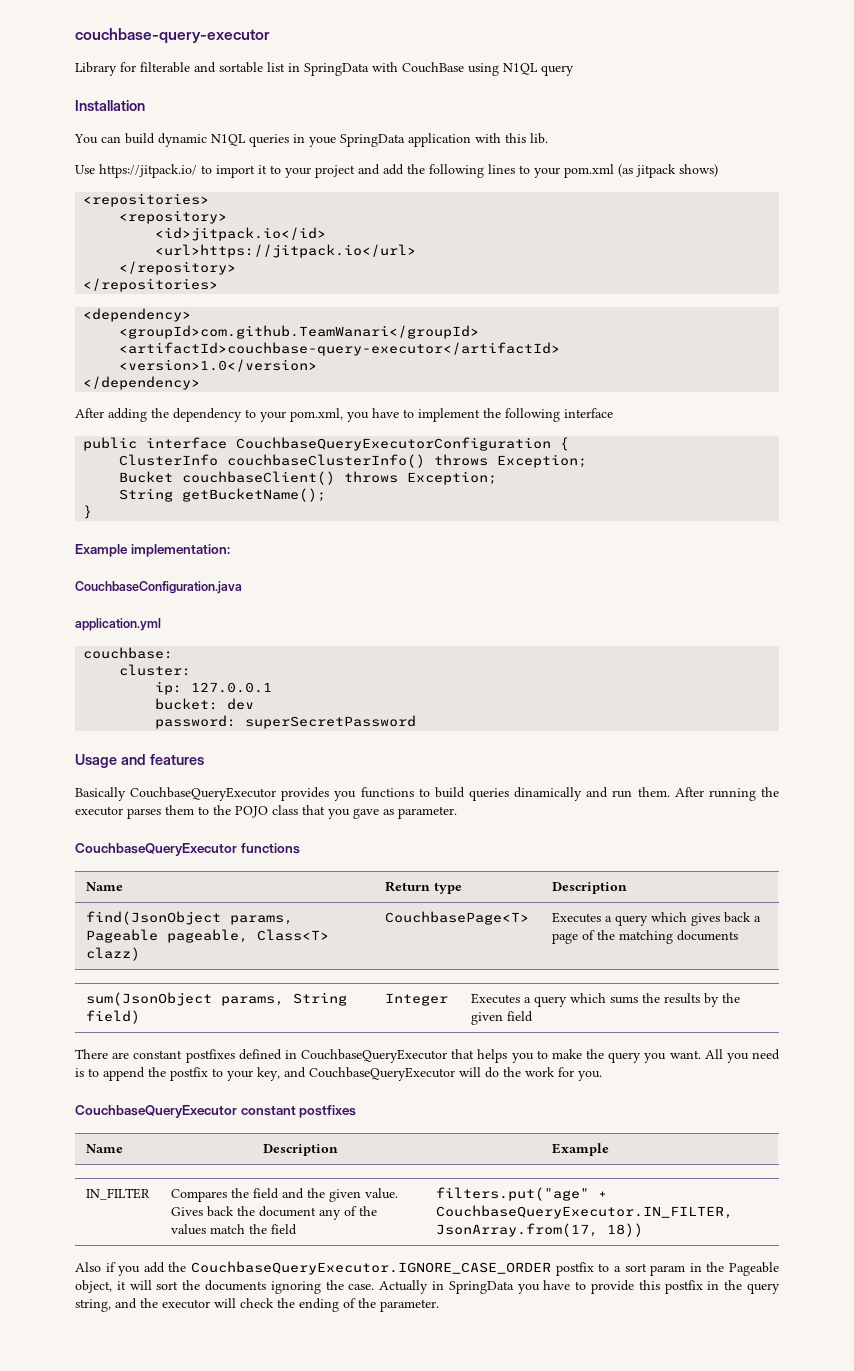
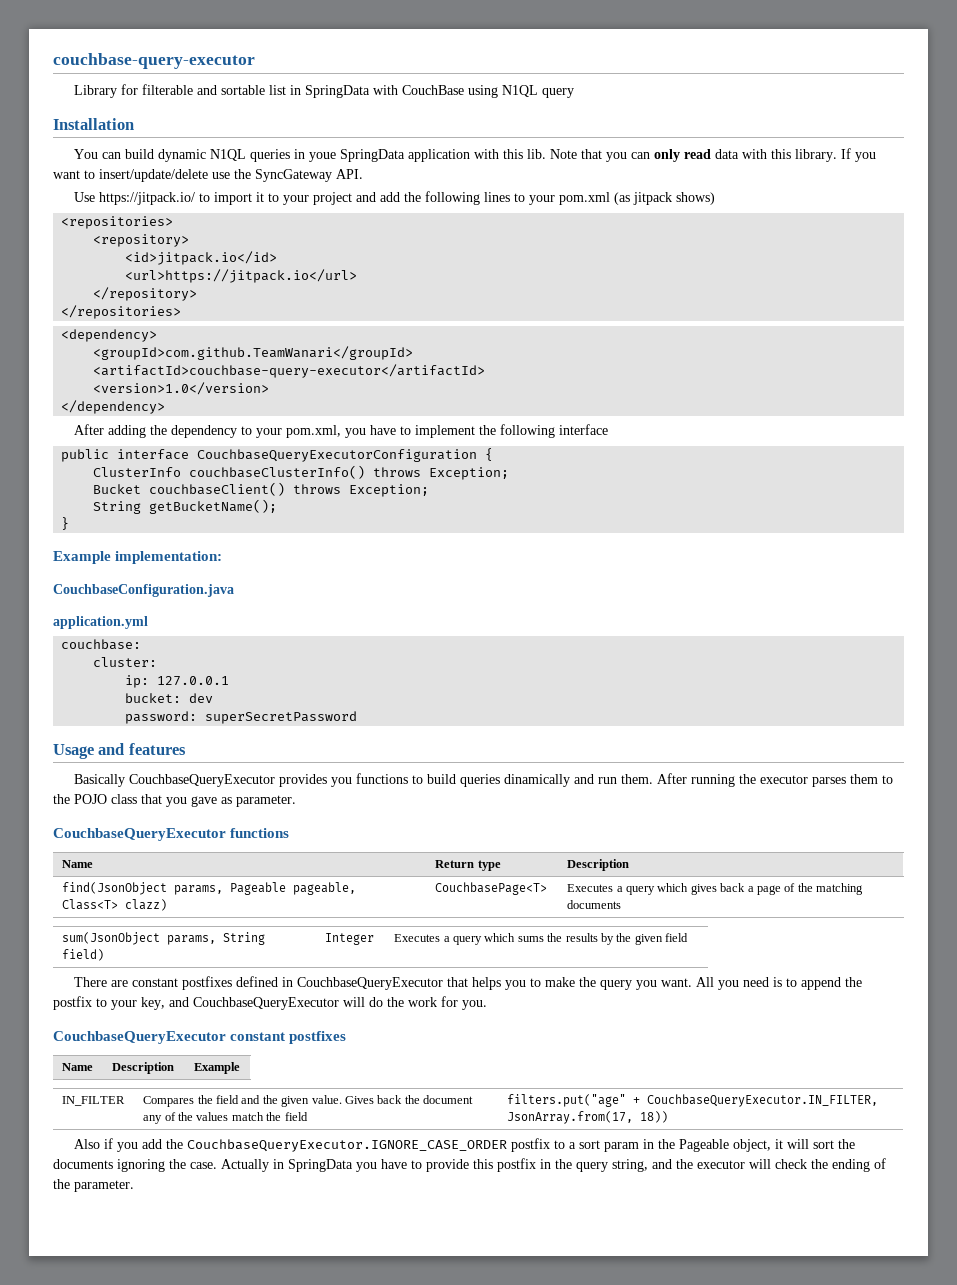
+ Note that you can only read data with this library. If you want to insert/update/delete use the SyncGateway API.

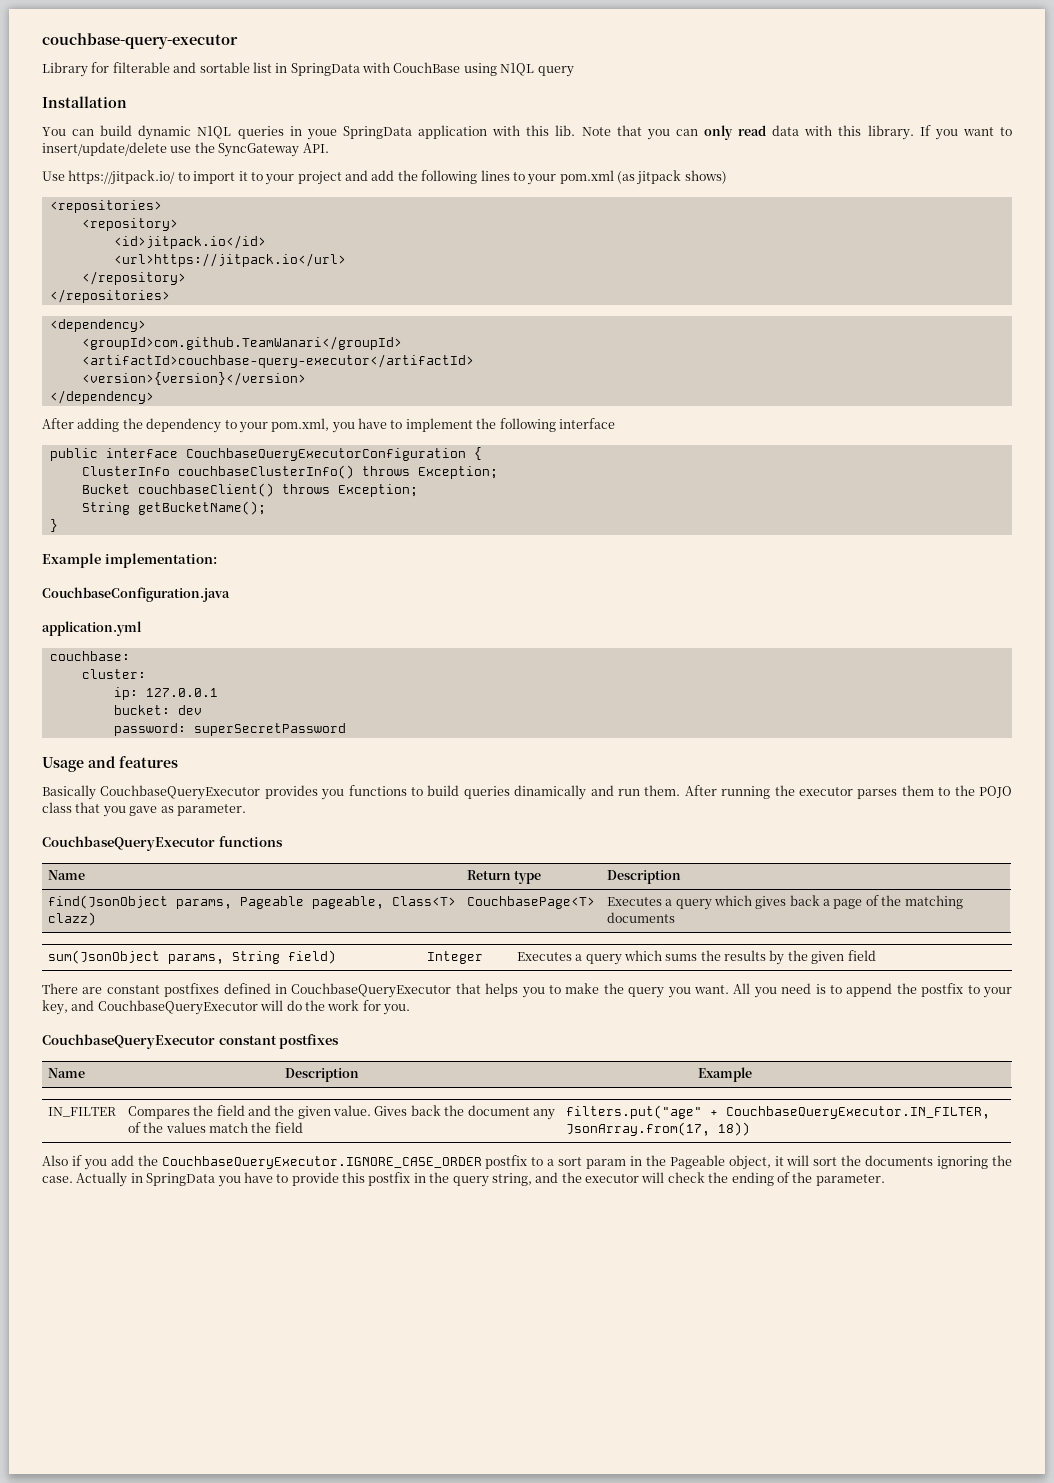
- <version>1.0</version>
+ <version>{version}</version>

